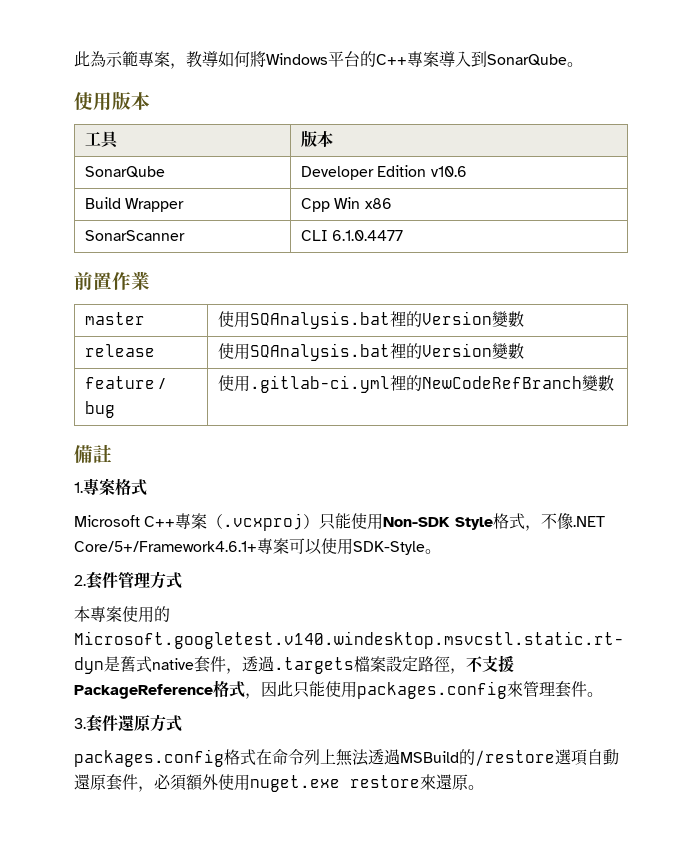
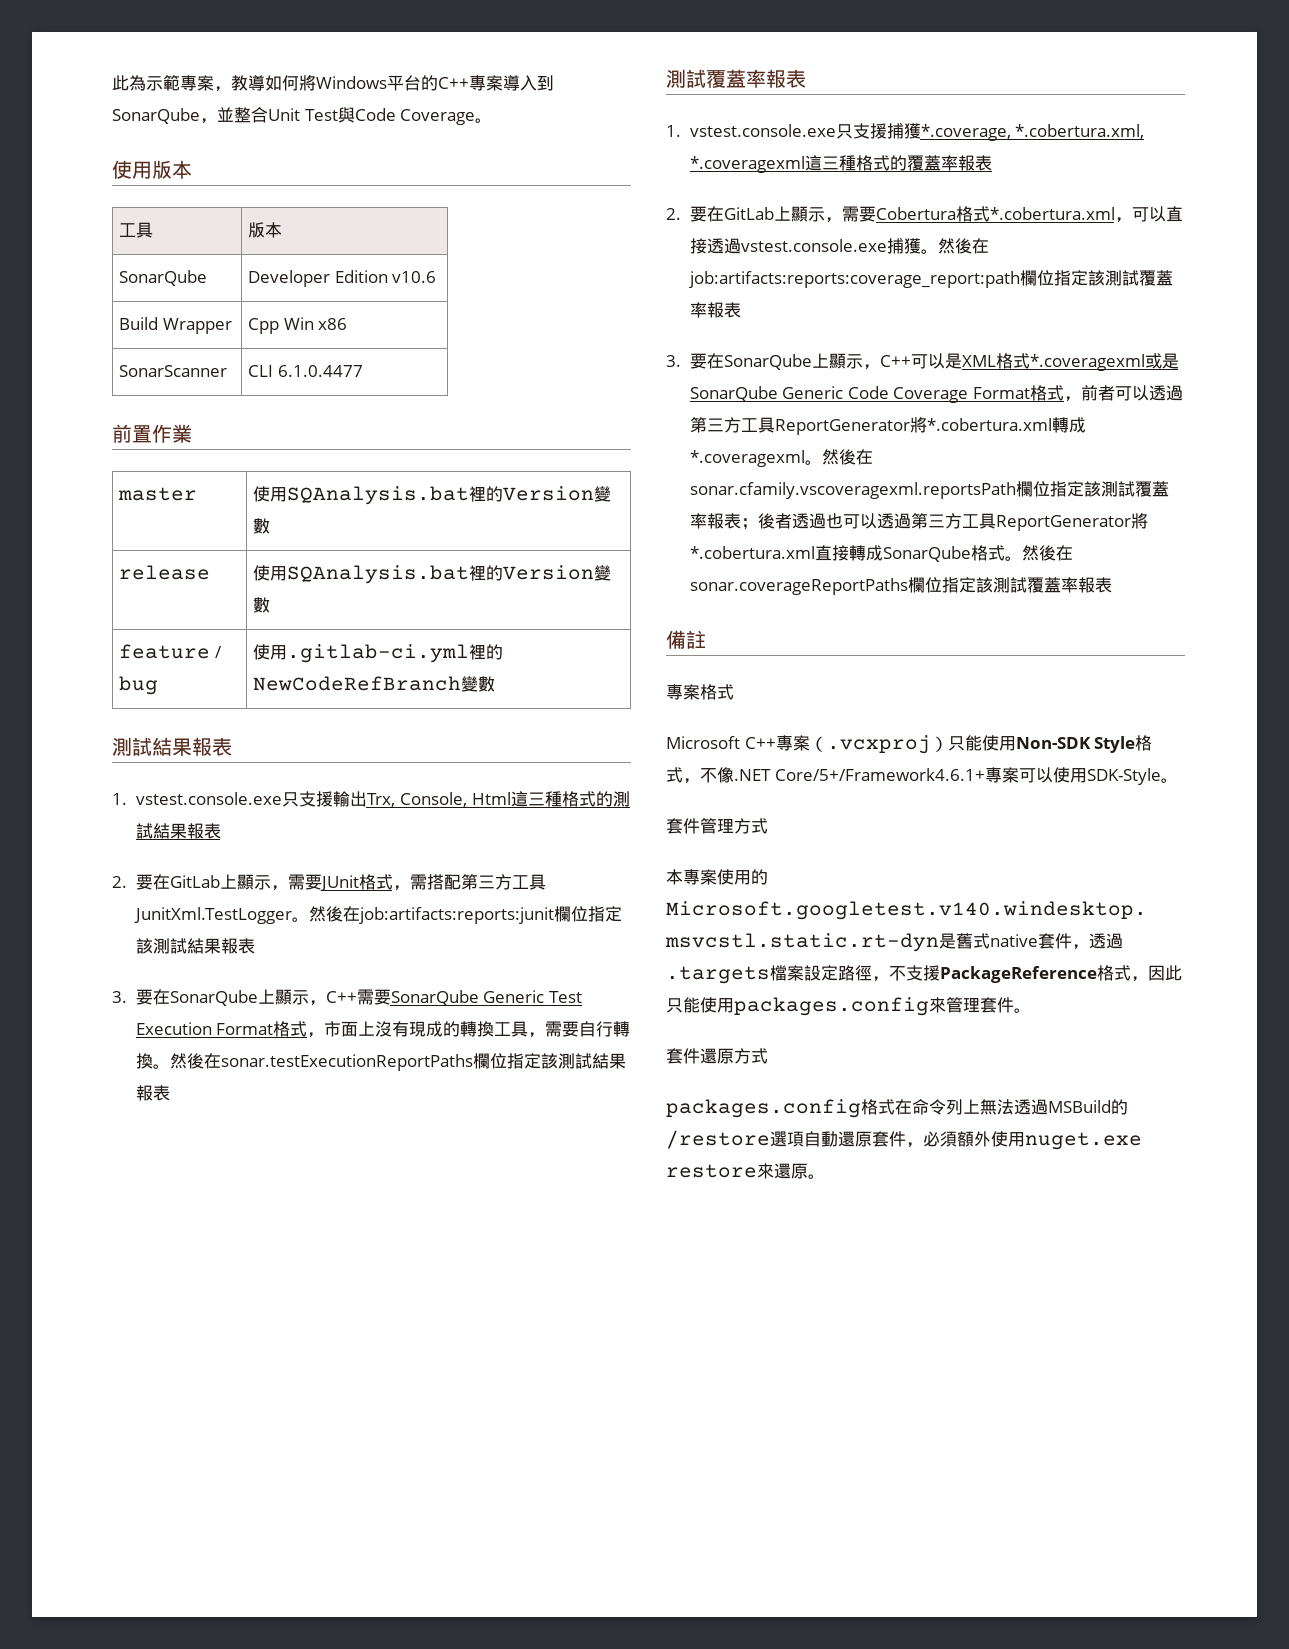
- 此為示範專案，教導如何將Windows平台的C++專案導入到SonarQube。
+ 此為示範專案，教導如何將Windows平台的C++專案導入到SonarQube，並整合Unit Test與Code Coverage。
  feature / bug | 使用.gitlab-ci.yml裡的NewCodeRefBranch變數
+ 測試結果報表
+ 1. vstest.console.exe只支援輸出Trx, Console, Html這三種格式的測試結果報表
+ 2.要在GitLab上顯示，需要JUnit格式，需搭配第三方工具JunitXml.TestLogger。然後在job:artifacts:reports:junit欄位指定該測試結果報表
+ 3.要在SonarQube上顯示，C++需要SonarQube Generic Test Execution Format格式，市面上沒有現成的轉換工具，需要自行轉換。然後在sonar.testExecutionReportPaths欄位指定該測試結果報表
+ 測試覆蓋率報表
+ 1. vstest.console.exe只支援捕獲*.coverage, *.cobertura.xml, *.coveragexml這三種格式的覆蓋率報表
+ 2.要在GitLab上顯示，需要Cobertura格式*.cobertura.xml，可以直接透過vstest.console.exe捕獲。然後在job:artifacts:reports:coverage_report:path欄位指定該測試覆蓋率報表
+ 3.要在SonarQube上顯示，C++可以是XML格式*.coveragexml或是SonarQube Generic Code Coverage Format格式，前者可以透過第三方工具ReportGenerator將*.cobertura.xml轉成*.coveragexml。然後在sonar.cfamily.vscoveragexml.reportsPath欄位指定該測試覆蓋率報表；後者透過也可以透過第三方工具ReportGenerator將*.cobertura.xml直接轉成SonarQube格式。然後在sonar.coverageReportPaths欄位指定該測試覆蓋率報表
- 1.專案格式
+ 專案格式
- 2.套件管理方式
+ 套件管理方式
- 3.套件還原方式
+ 套件還原方式

